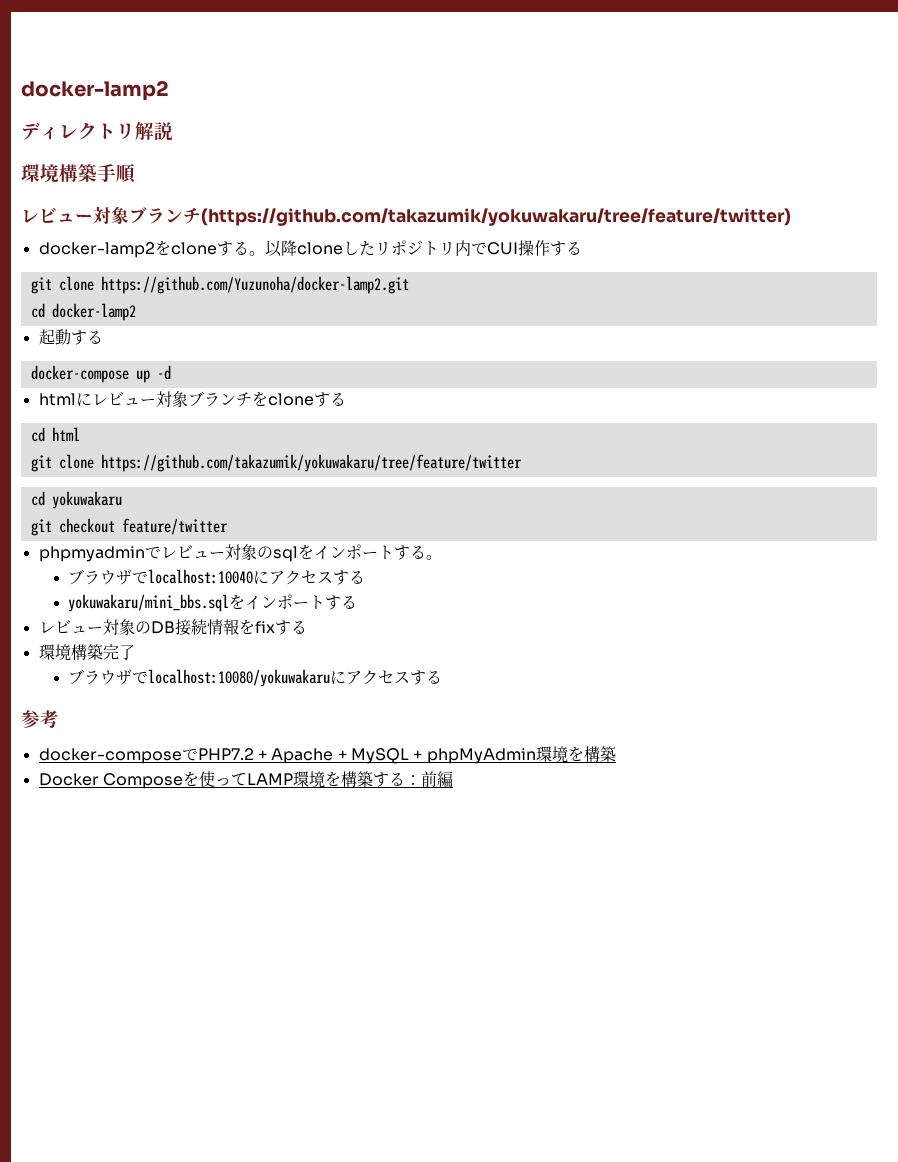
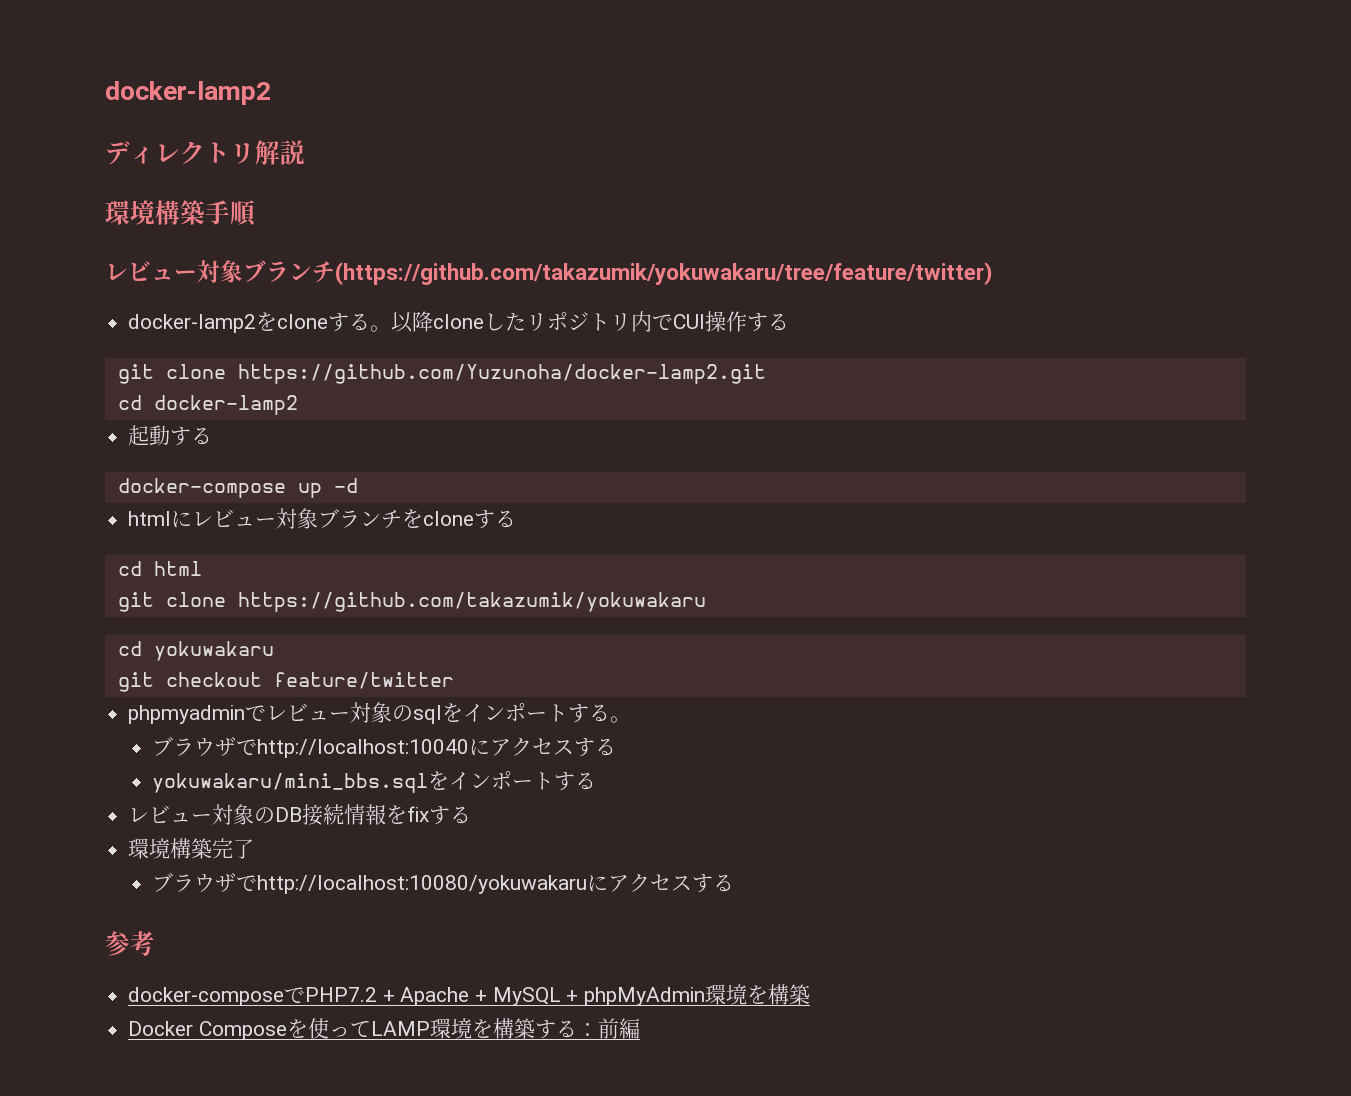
- git clone https://github.com/takazumik/yokuwakaru/tree/feature/twitter
+ git clone https://github.com/takazumik/yokuwakaru
- ブラウザでlocalhost:10040にアクセスする
+ ブラウザでhttp://localhost:10040にアクセスする
- ブラウザでlocalhost:10080/yokuwakaruにアクセスする
+ ブラウザでhttp://localhost:10080/yokuwakaruにアクセスする

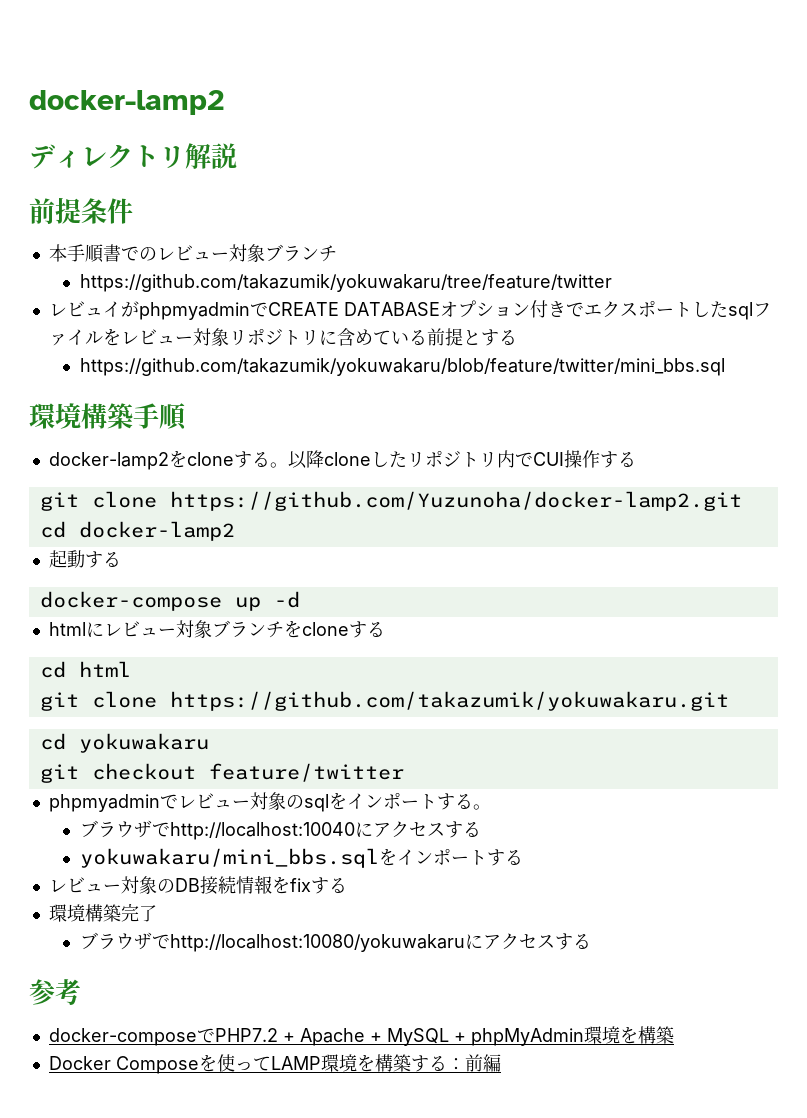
+ 前提条件
+ 本手順書でのレビュー対象ブランチ
+ https://github.com/takazumik/yokuwakaru/tree/feature/twitter
+ レビュイがphpmyadminでCREATE DATABASEオプション付きでエクスポートしたsqlファイルをレビュー対象リポジトリに含めている前提とする
+ https://github.com/takazumik/yokuwakaru/blob/feature/twitter/mini_bbs.sql
  環境構築手順
- レビュー対象ブランチ(https://github.com/takazumik/yokuwakaru/tree/feature/twitter)
- git clone https://github.com/takazumik/yokuwakaru
+ git clone https://github.com/takazumik/yokuwakaru.git

